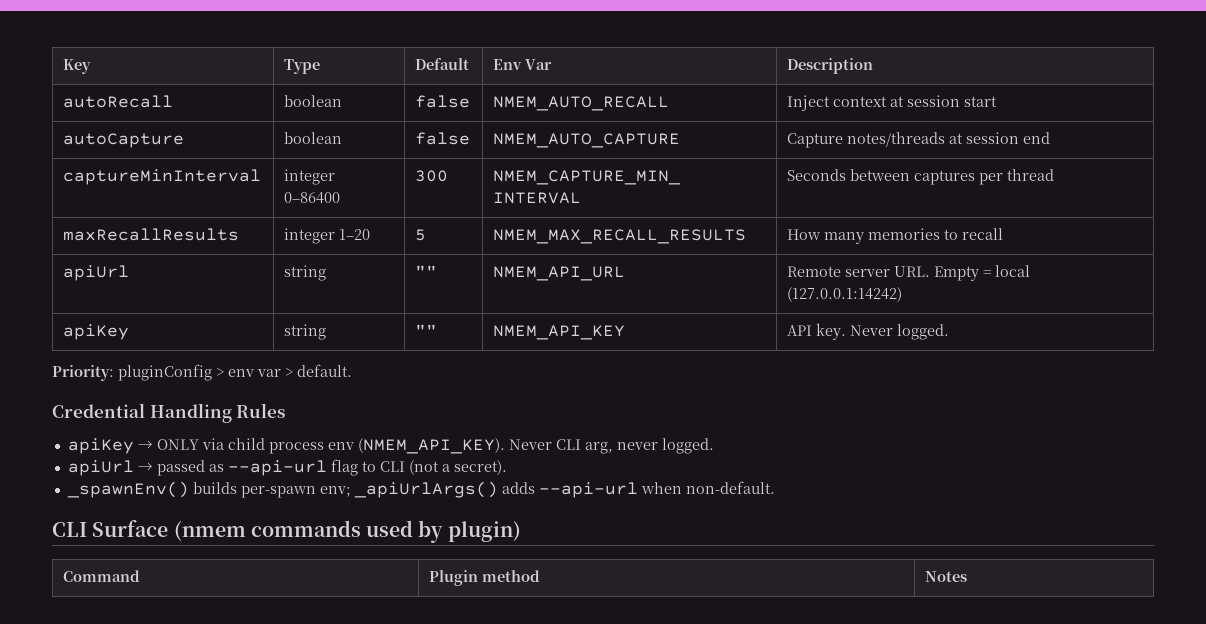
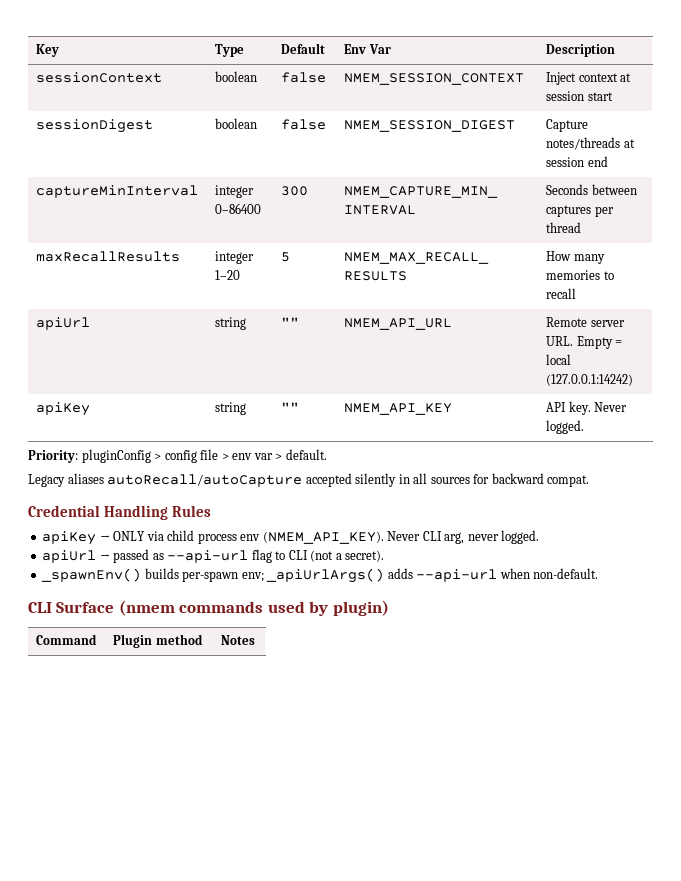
- autoRecall | boolean | false | NMEM_AUTO_RECALL | Inject context at session start
+ sessionContext | boolean | false | NMEM_SESSION_CONTEXT | Inject context at session start
- autoCapture | boolean | false | NMEM_AUTO_CAPTURE | Capture notes/threads at session end
+ sessionDigest | boolean | false | NMEM_SESSION_DIGEST | Capture notes/threads at session end
- Priority: pluginConfig > env var > default.
+ Priority: pluginConfig > config file > env var > default.
+ Legacy aliases autoRecall/autoCapture accepted silently in all sources for backward compat.

